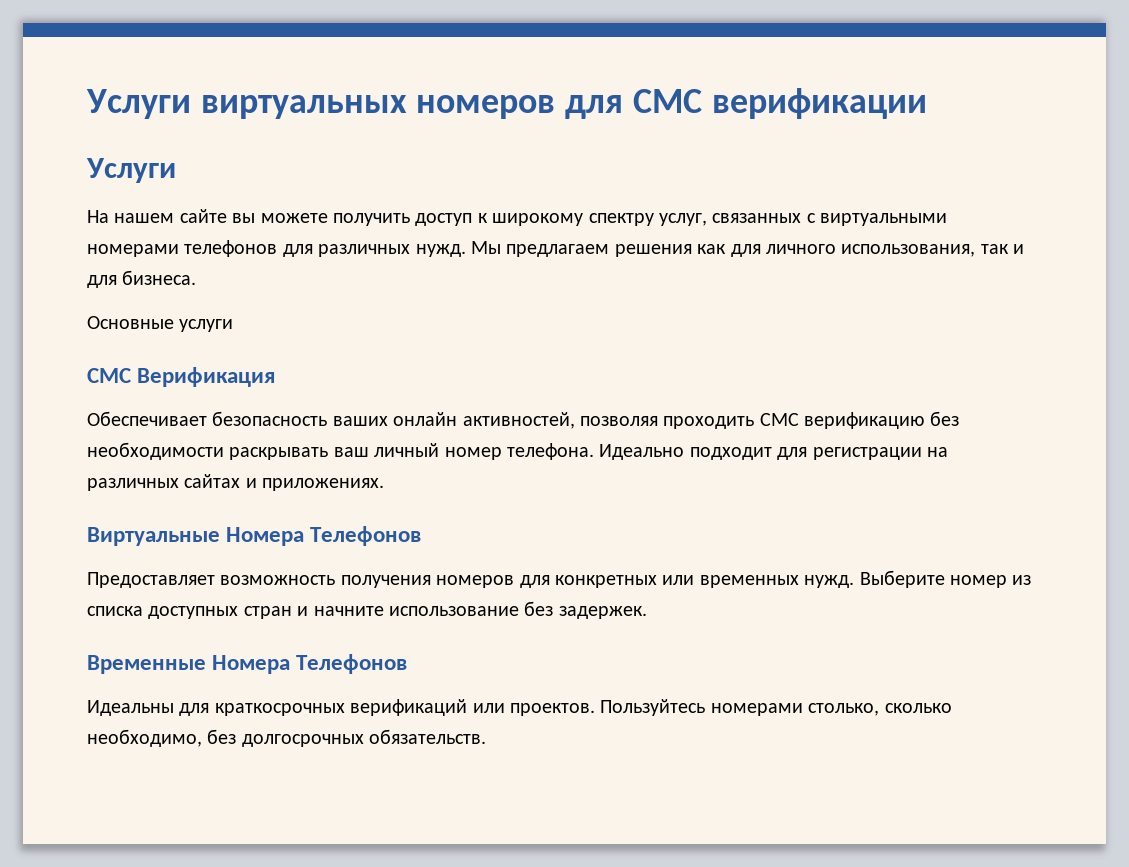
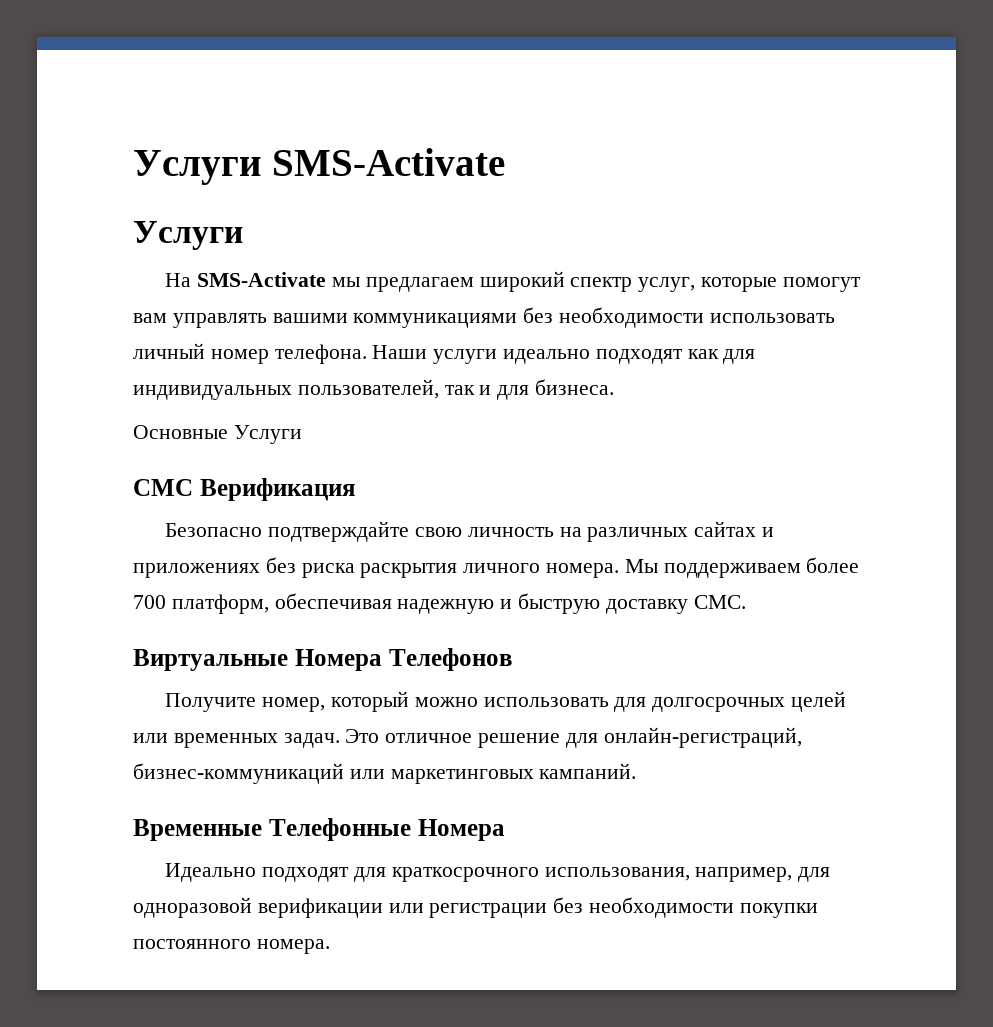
- Услуги виртуальных номеров для СМС верификации
+ Услуги SMS-Activate
  Услуги
- На нашем сайте вы можете получить доступ к широкому спектру услуг, связанных с виртуальными номерами телефонов для различных нужд. Мы предлагаем решения как для личного использования, так и для бизнеса.
+ На SMS-Activate мы предлагаем широкий спектр услуг, которые помогут вам управлять вашими коммуникациями без необходимости использовать личный номер телефона. Наши услуги идеально подходят как для индивидуальных пользователей, так и для бизнеса.
- Основные услуги
+ Основные Услуги
- Обеспечивает безопасность ваших онлайн активностей, позволяя проходить СМС верификацию без необходимости раскрывать ваш личный номер телефона. Идеально подходит для регистрации на различных сайтах и приложениях.
+ Безопасно подтверждайте свою личность на различных сайтах и приложениях без риска раскрытия личного номера. Мы поддерживаем более 700 платформ, обеспечивая надежную и быструю доставку СМС.
  Виртуальные Номера Телефонов
- Предоставляет возможность получения номеров для конкретных или временных нужд. Выберите номер из списка доступных стран и начните использование без задержек.
+ Получите номер, который можно использовать для долгосрочных целей или временных задач. Это отличное решение для онлайн-регистраций, бизнес-коммуникаций или маркетинговых кампаний.
- Временные Номера Телефонов
- Идеальны для краткосрочных верификаций или проектов. Пользуйтесь номерами столько, сколько необходимо, без долгосрочных обязательств.
+ Временные Телефонные Номера
+ Идеально подходят для краткосрочного использования, например, для одноразовой верификации или регистрации без необходимости покупки постоянного номера.

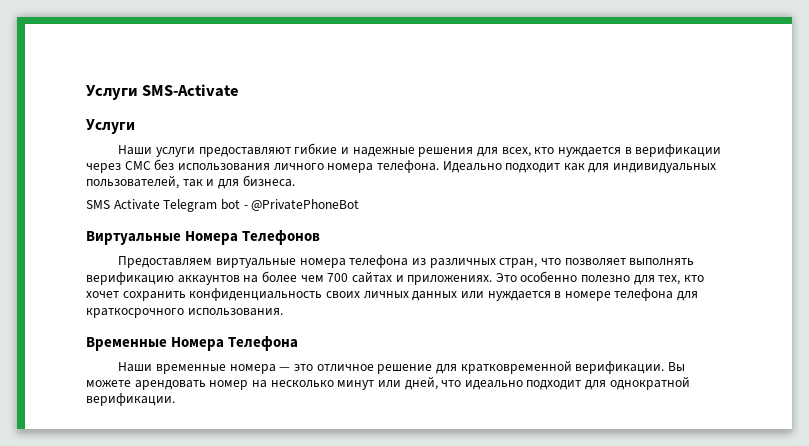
- На SMS-Activate мы предлагаем широкий спектр услуг, которые помогут вам управлять вашими коммуникациями без необходимости использовать личный номер телефона. Наши услуги идеально подходят как для индивидуальных пользователей, так и для бизнеса.
+ Наши услуги предоставляют гибкие и надежные решения для всех, кто нуждается в верификации через СМС без использования личного номера телефона. Идеально подходит как для индивидуальных пользователей, так и для бизнеса.
- Основные Услуги
- СМС Верификация
- Безопасно подтверждайте свою личность на различных сайтах и приложениях без риска раскрытия личного номера. Мы поддерживаем более 700 платформ, обеспечивая надежную и быструю доставку СМС.
+ SMS Activate Telegram bot - @PrivatePhoneBot
  Виртуальные Номера Телефонов
- Получите номер, который можно использовать для долгосрочных целей или временных задач. Это отличное решение для онлайн-регистраций, бизнес-коммуникаций или маркетинговых кампаний.
- Временные Телефонные Номера
- Идеально подходят для краткосрочного использования, например, для одноразовой верификации или регистрации без необходимости покупки постоянного номера.
+ Предоставляем виртуальные номера телефона из различных стран, что позволяет выполнять верификацию аккаунтов на более чем 700 сайтах и приложениях. Это особенно полезно для тех, кто хочет сохранить конфиденциальность своих личных данных или нуждается в номере телефона для краткосрочного использования.
+ Временные Номера Телефона
+ Наши временные номера — это отличное решение для кратковременной верификации. Вы можете арендовать номер на несколько минут или дней, что идеально подходит для однократной верификации.

